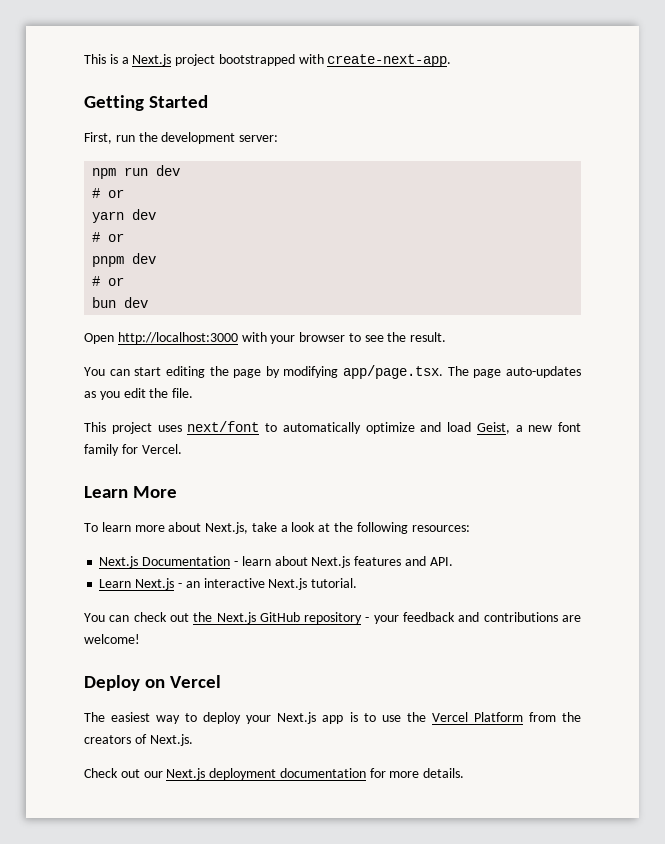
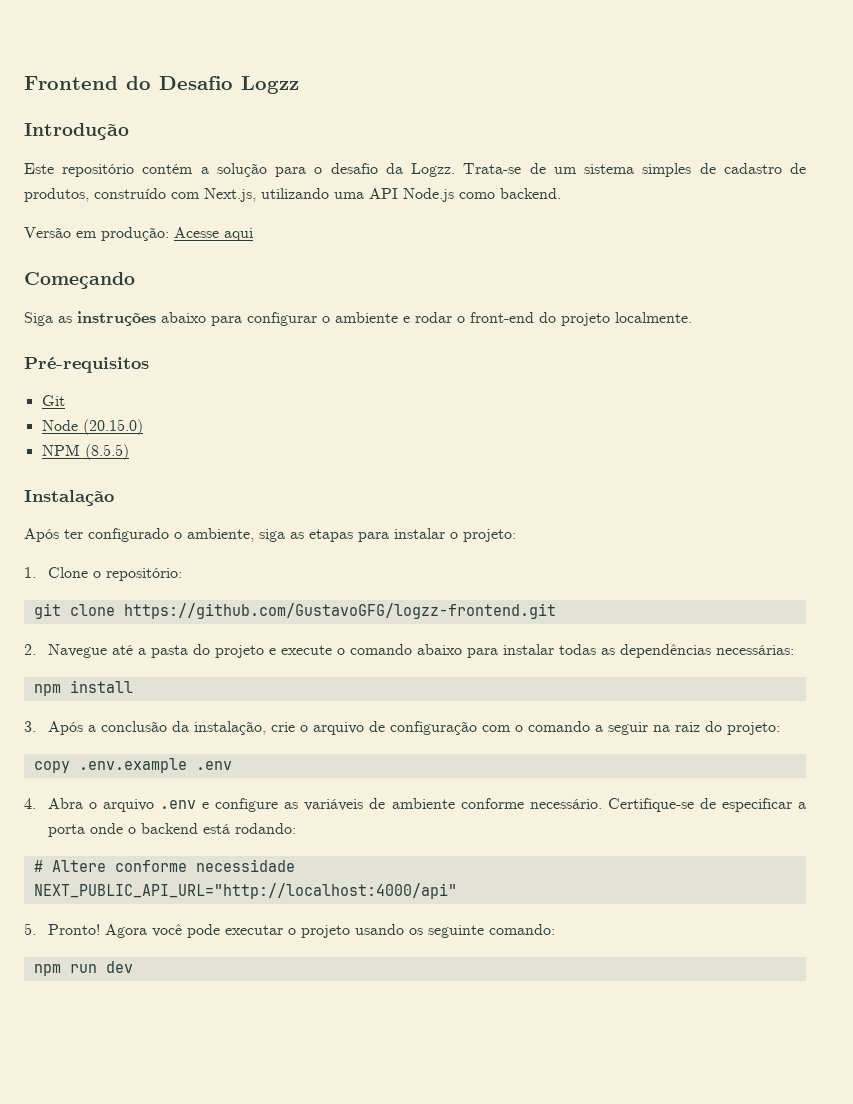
- This is a Next.js project bootstrapped with create-next-app.
- Getting Started
- First, run the development server:
+ Frontend do Desafio Logzz
+ Introdução
+ Este repositório contém a solução para o desafio da Logzz. Trata-se de um sistema simples de cadastro de produtos, construído com Next.js, utilizando uma API Node.js como backend.
+ Versão em produção: Acesse aqui
+ Começando
+ Siga as instruções abaixo para configurar o ambiente e rodar o front-end do projeto localmente.
+ Pré-requisitos
+ Git
+ Node (20.15.0)
+ NPM (8.5.5)
+ Instalação
+ Após ter configurado o ambiente, siga as etapas para instalar o projeto:
+ 1. Clone o repositório:
+ git clone https://github.com/GustavoGFG/logzz-frontend.git
+ 2. Navegue até a pasta do projeto e execute o comando abaixo para instalar todas as dependências necessárias:
+ npm install
+ 3. Após a conclusão da instalação, crie o arquivo de configuração com o comando a seguir na raiz do projeto:
+ copy .env.example .env
+ 4. Abra o arquivo .env e configure as variáveis de ambiente conforme necessário. Certifique-se de especificar a porta onde o backend está rodando:
+ # Altere conforme necessidade
+ NEXT_PUBLIC_API_URL="http://localhost:4000/api"
+ 5. Pronto! Agora você pode executar o projeto usando os seguinte comando:
  npm run dev
- # or
- yarn dev
- # or
- pnpm dev
- # or
- bun dev
- Open http://localhost:3000 with your browser to see the result.
- You can start editing the page by modifying app/page.tsx. The page auto-updates as you edit the file.
- This project uses next/font to automatically optimize and load Geist, a new font family for Vercel.
- Learn More
- To learn more about Next.js, take a look at the following resources:
- Next.js Documentation - learn about Next.js features and API.
- Learn Next.js - an interactive Next.js tutorial.
- You can check out the Next.js GitHub repository - your feedback and contributions are welcome!
- Deploy on Vercel
- The easiest way to deploy your Next.js app is to use the Vercel Platform from the creators of Next.js.
- Check out our Next.js deployment documentation for more details.

